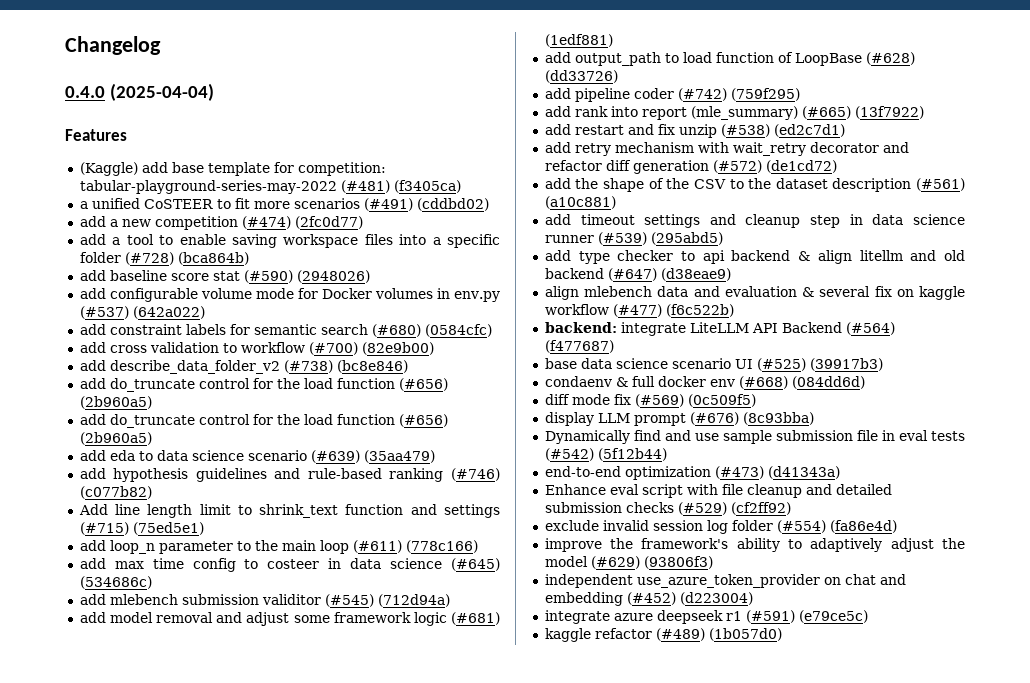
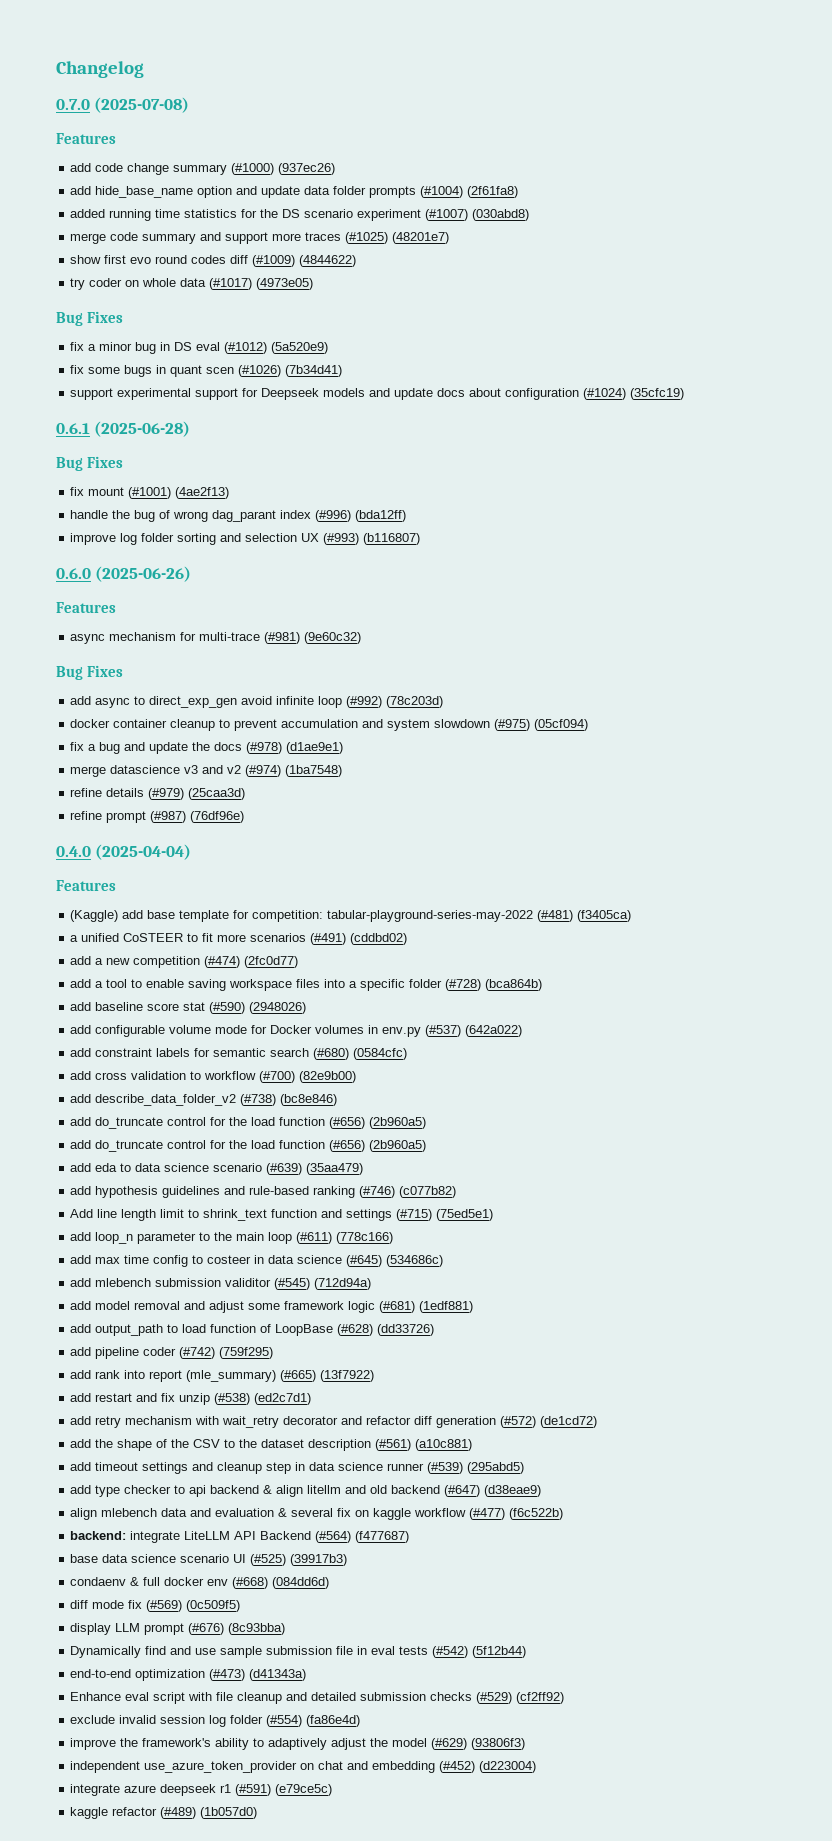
+ 0.7.0 (2025-07-08)
+ Features
+ add code change summary (#1000) (937ec26)
+ add hide_base_name option and update data folder prompts (#1004) (2f61fa8)
+ added running time statistics for the DS scenario experiment (#1007) (030abd8)
+ merge code summary and support more traces (#1025) (48201e7)
+ show first evo round codes diff (#1009) (4844622)
+ try coder on whole data (#1017) (4973e05)
+ Bug Fixes
+ fix a minor bug in DS eval (#1012) (5a520e9)
+ fix some bugs in quant scen (#1026) (7b34d41)
+ support experimental support for Deepseek models and update docs about configuration (#1024) (35cfc19)
+ 0.6.1 (2025-06-28)
+ Bug Fixes
+ fix mount (#1001) (4ae2f13)
+ handle the bug of wrong dag_parant index (#996) (bda12ff)
+ improve log folder sorting and selection UX (#993) (b116807)
+ 0.6.0 (2025-06-26)
+ Features
+ async mechanism for multi-trace (#981) (9e60c32)
+ Bug Fixes
+ add async to direct_exp_gen avoid infinite loop (#992) (78c203d)
+ docker container cleanup to prevent accumulation and system slowdown (#975) (05cf094)
+ fix a bug and update the docs (#978) (d1ae9e1)
+ merge datascience v3 and v2 (#974) (1ba7548)
+ refine details (#979) (25caa3d)
+ refine prompt (#987) (76df96e)

